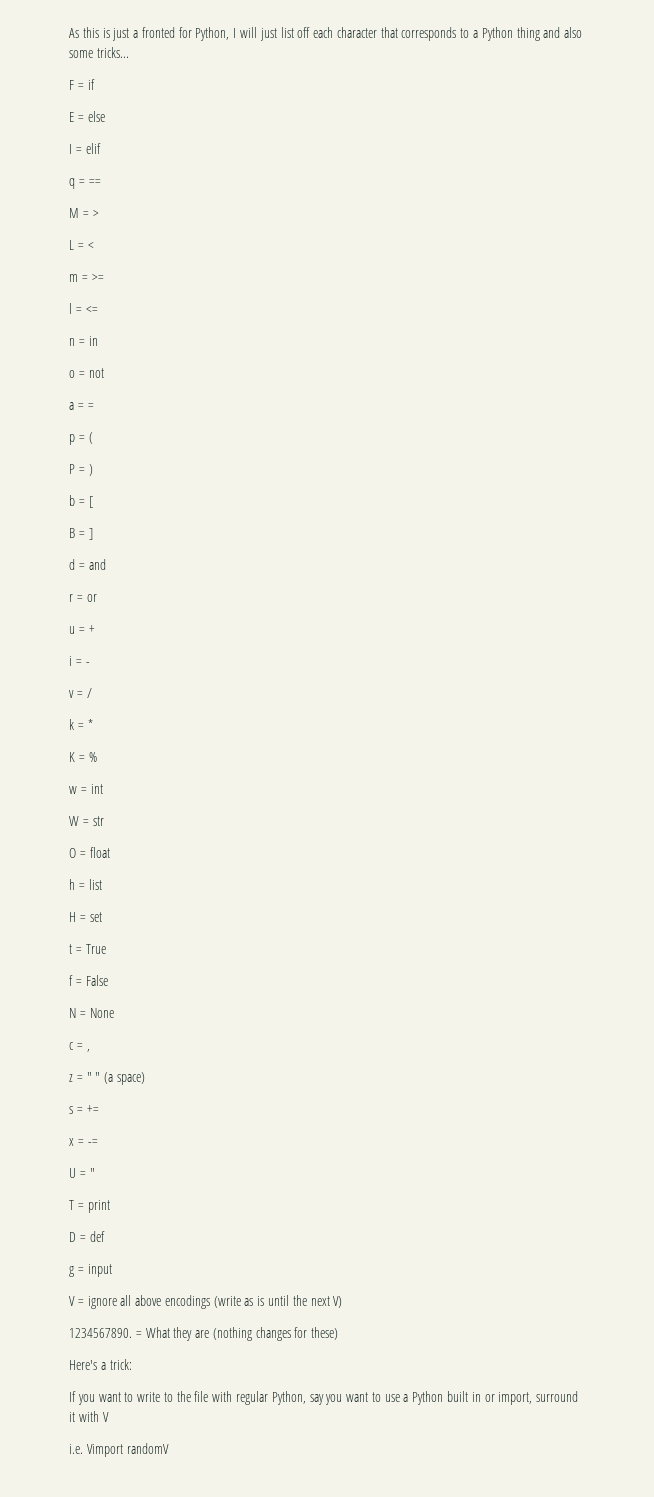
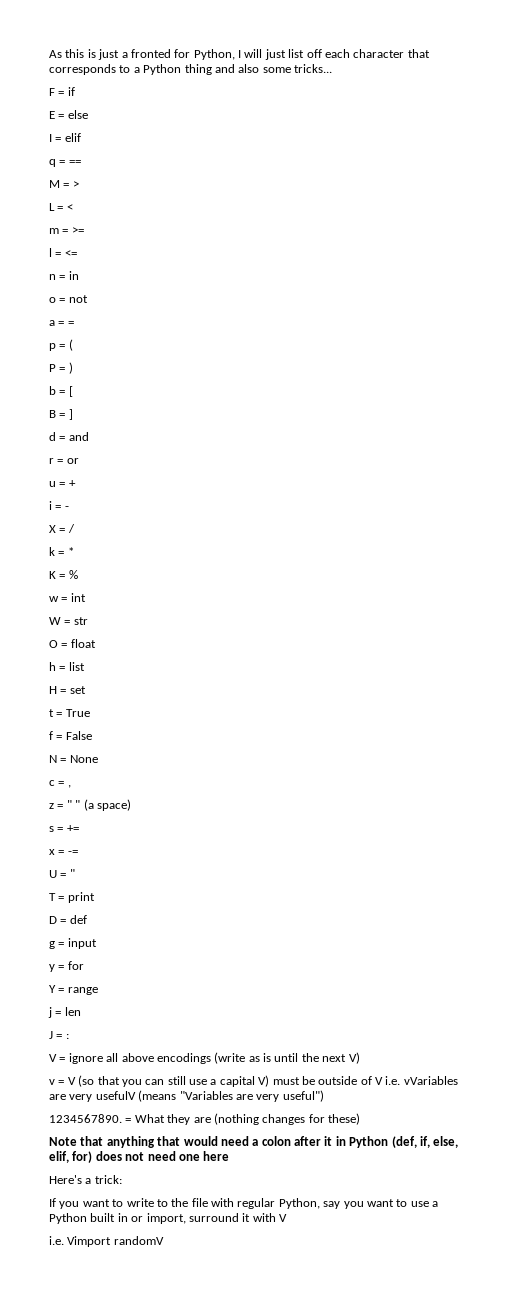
- v = /
+ X = /
+ y = for
+ Y = range
+ j = len
+ J = :
+ v = V (so that you can still use a capital V) must be outside of V i.e. vVariables are very usefulV (means "Variables are very useful")
+ Note that anything that would need a colon after it in Python (def, if, else, elif, for) does not need one here

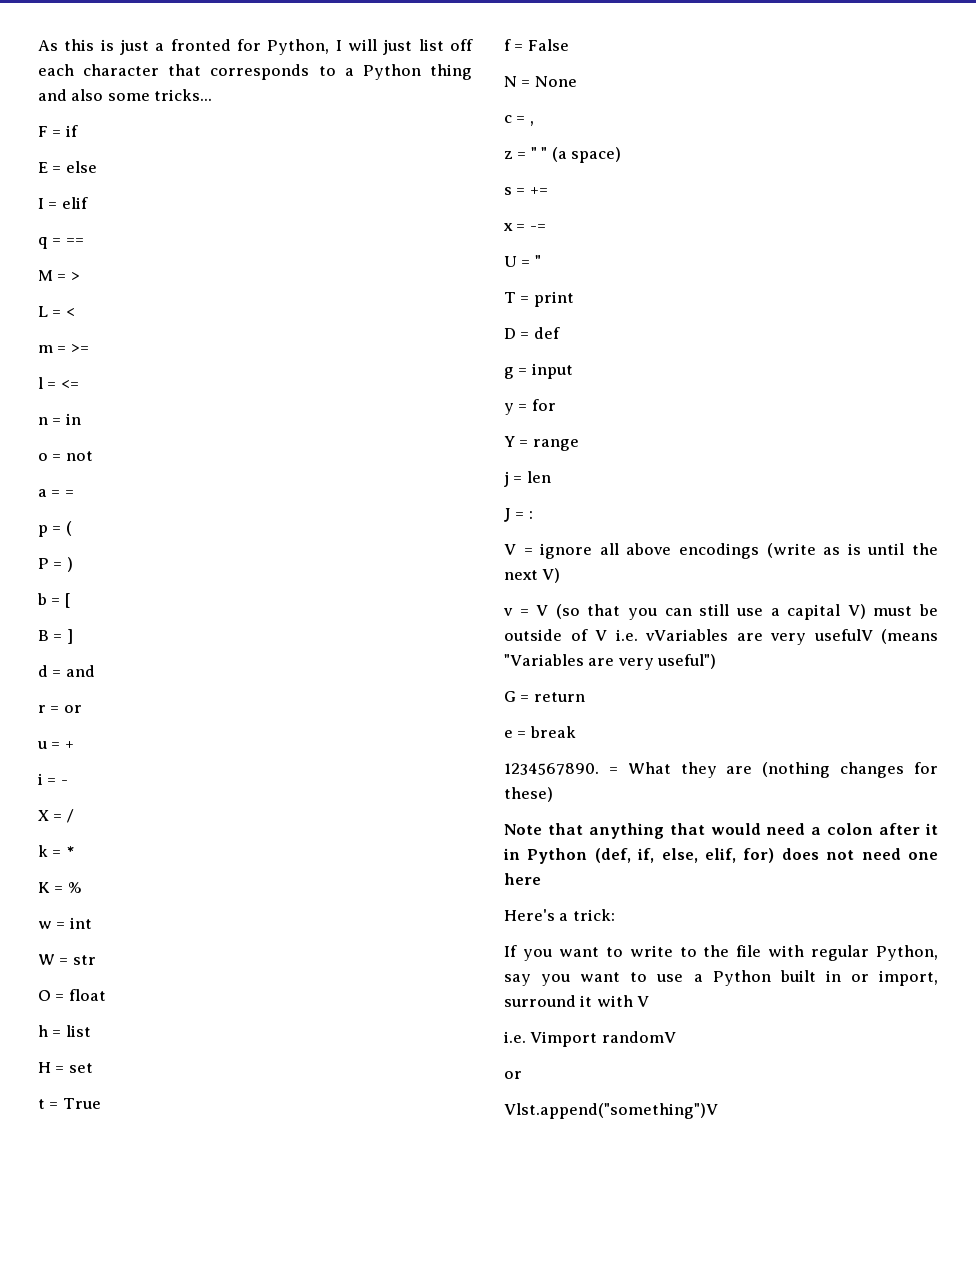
+ G = return
+ e = break
  i.e. Vimport randomV
+ or
+ Vlst.append("something")V

